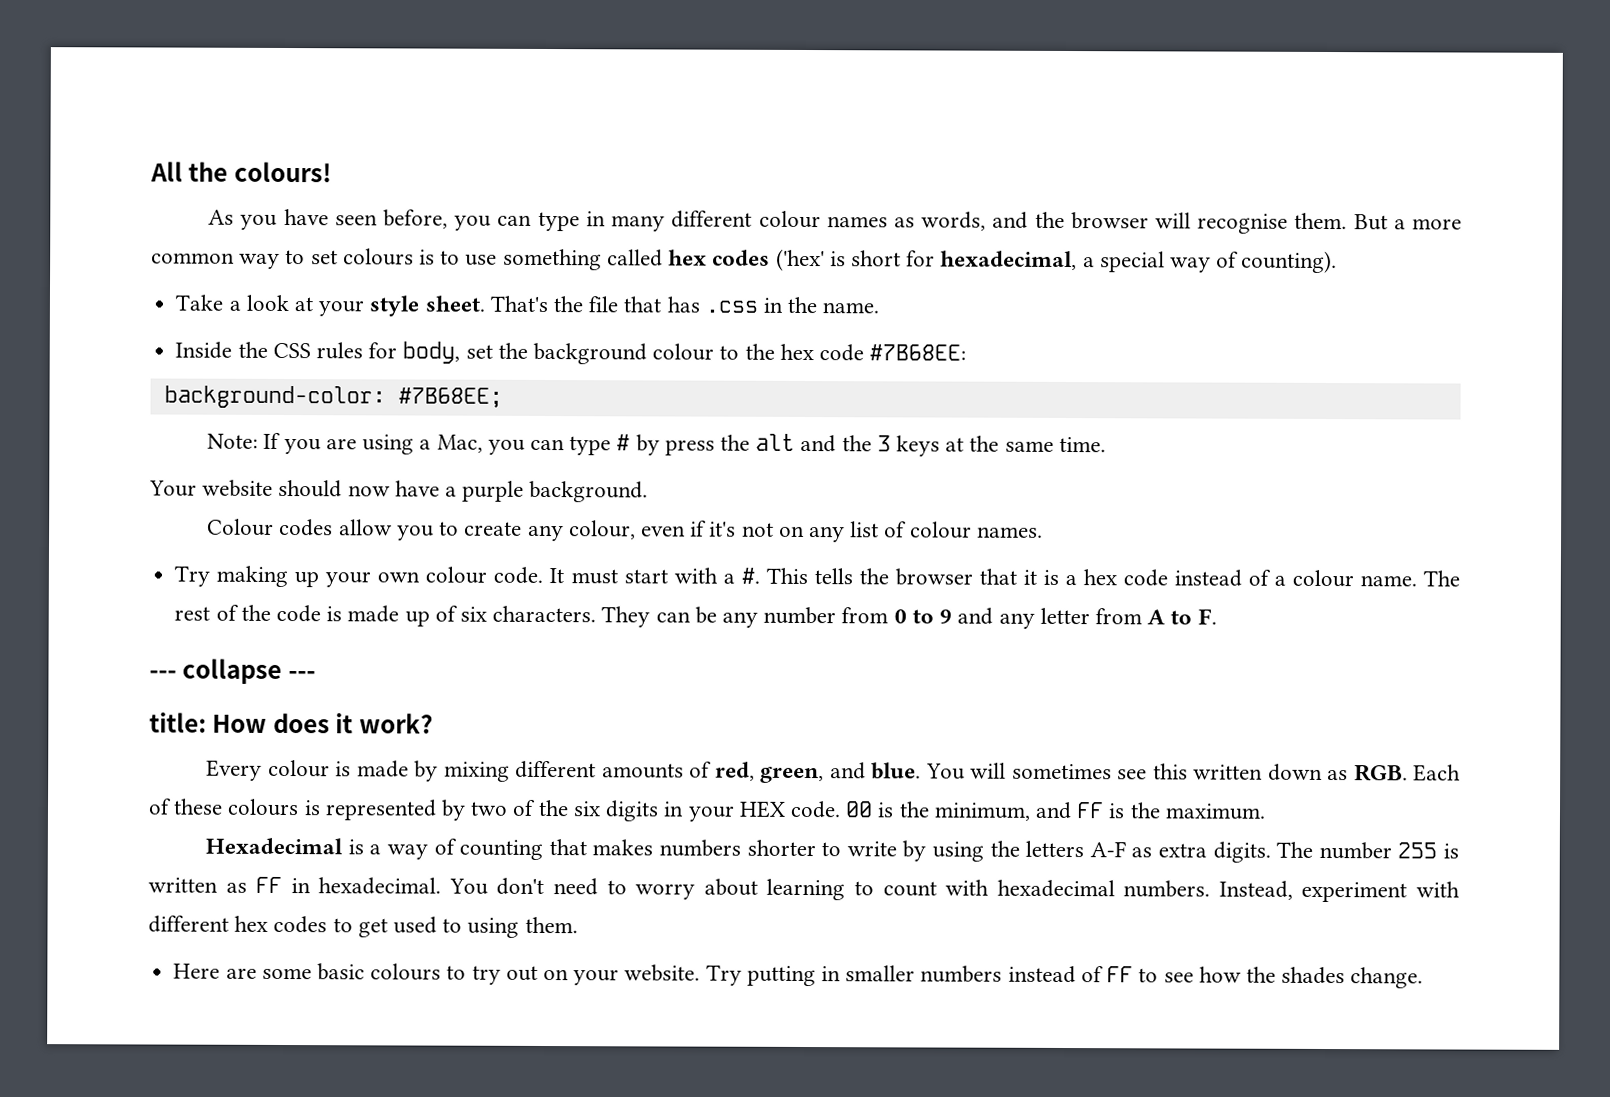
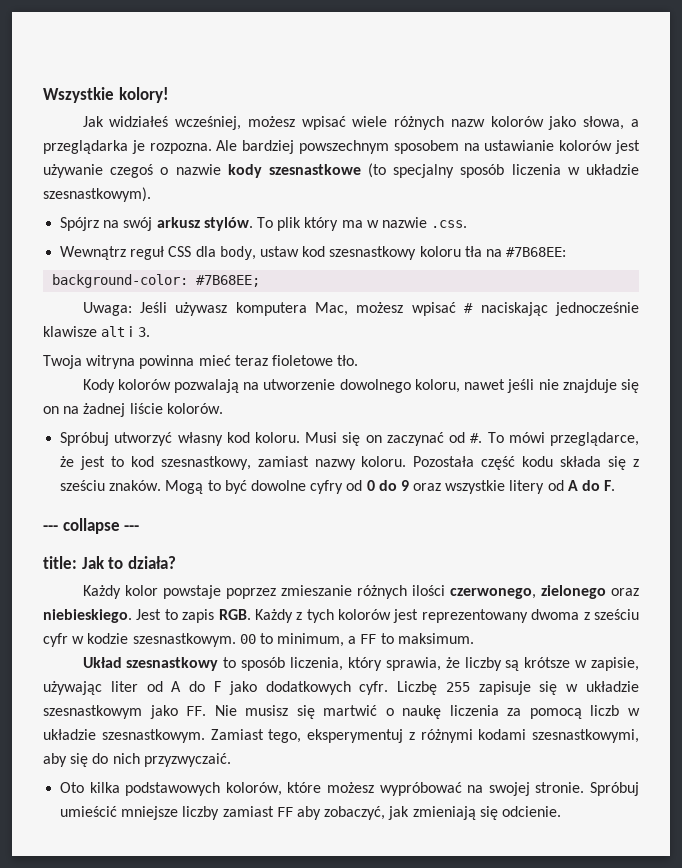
- All the colours!
- As you have seen before, you can type in many different colour names as words, and the browser will recognise them. But a more common way to set colours is to use something called hex codes ('hex' is short for hexadecimal, a special way of counting).
- Take a look at your style sheet. That's the file that has .css in the name.
- Inside the CSS rules for body, set the background colour to the hex code #7B68EE:
+ Wszystkie kolory!
+ Jak widziałeś wcześniej, możesz wpisać wiele różnych nazw kolorów jako słowa, a przeglądarka je rozpozna. Ale bardziej powszechnym sposobem na ustawianie kolorów jest używanie czegoś o nazwie kody szesnastkowe (to specjalny sposób liczenia w układzie szesnastkowym).
+ Spójrz na swój arkusz stylów. To plik który ma w nazwie .css.
+ Wewnątrz reguł CSS dla body, ustaw kod szesnastkowy koloru tła na #7B68EE:
  background-color: #7B68EE;
- Note: If you are using a Mac, you can type # by press the alt and the 3 keys at the same time.
- Your website should now have a purple background.
- Colour codes allow you to create any colour, even if it's not on any list of colour names.
- Try making up your own colour code. It must start with a #. This tells the browser that it is a hex code instead of a colour name. The rest of the code is made up of six characters. They can be any number from 0 to 9 and any letter from A to F.
+ Uwaga: Jeśli używasz komputera Mac, możesz wpisać # naciskając jednocześnie klawisze alt i 3.
+ Twoja witryna powinna mieć teraz fioletowe tło.
+ Kody kolorów pozwalają na utworzenie dowolnego koloru, nawet jeśli nie znajduje się on na żadnej liście kolorów.
+ Spróbuj utworzyć własny kod koloru. Musi się on zaczynać od #. To mówi przeglądarce, że jest to kod szesnastkowy, zamiast nazwy koloru. Pozostała część kodu składa się z sześciu znaków. Mogą to być dowolne cyfry od 0 do 9 oraz wszystkie litery od A do F.
- title: How does it work?
- Every colour is made by mixing different amounts of red, green, and blue. You will sometimes see this written down as RGB. Each of these colours is represented by two of the six digits in your HEX code. 00 is the minimum, and FF is the maximum.
- Hexadecimal is a way of counting that makes numbers shorter to write by using the letters A-F as extra digits. The number 255 is written as FF in hexadecimal. You don't need to worry about learning to count with hexadecimal numbers. Instead, experiment with different hex codes to get used to using them.
- Here are some basic colours to try out on your website. Try putting in smaller numbers instead of FF to see how the shades change.
+ title: Jak to działa?
+ Każdy kolor powstaje poprzez zmieszanie różnych ilości czerwonego, zielonego oraz niebieskiego. Jest to zapis RGB. Każdy z tych kolorów jest reprezentowany dwoma z sześciu cyfr w kodzie szesnastkowym. 00 to minimum, a FF to maksimum.
+ Układ szesnastkowy to sposób liczenia, który sprawia, że liczby są krótsze w zapisie, używając liter od A do F jako dodatkowych cyfr. Liczbę 255 zapisuje się w układzie szesnastkowym jako FF. Nie musisz się martwić o naukę liczenia za pomocą liczb w układzie szesnastkowym. Zamiast tego, eksperymentuj z różnymi kodami szesnastkowymi, aby się do nich przyzwyczaić.
+ Oto kilka podstawowych kolorów, które możesz wypróbować na swojej stronie. Spróbuj umieścić mniejsze liczby zamiast FF aby zobaczyć, jak zmieniają się odcienie.

